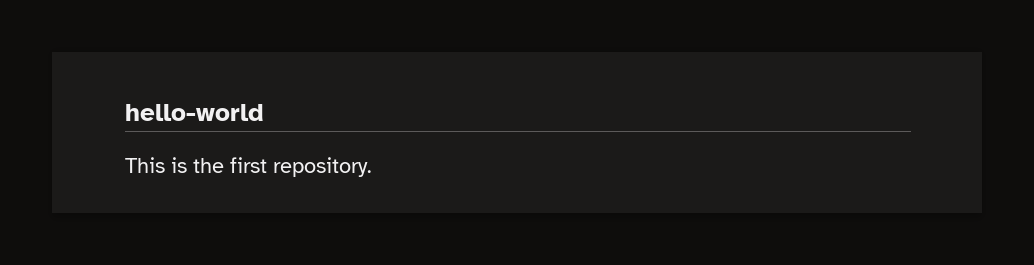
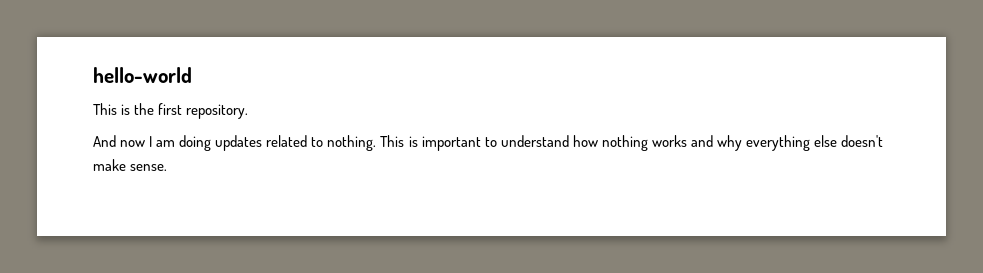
+ And now I am doing updates related to nothing. This is important to understand how nothing works and why everything else doesn't make sense.

